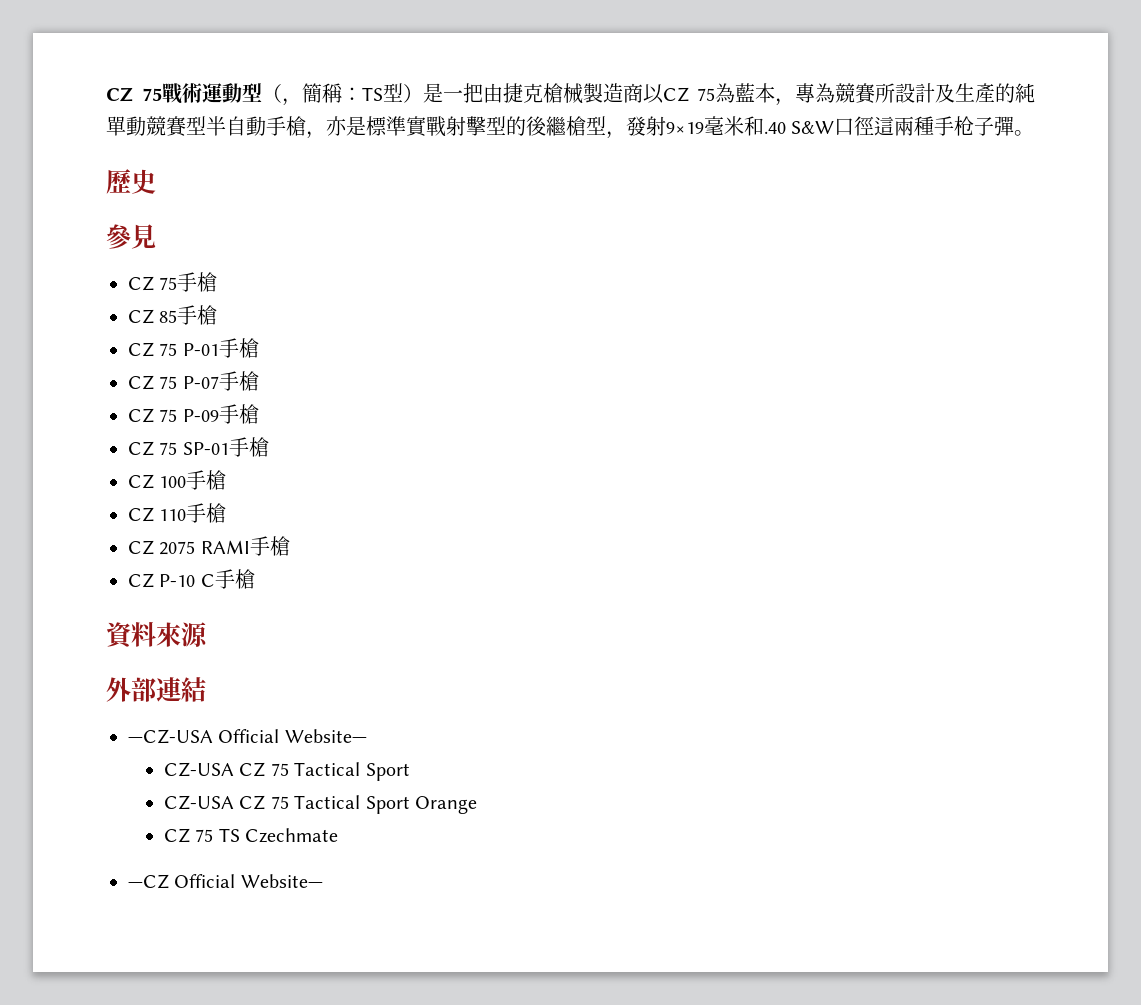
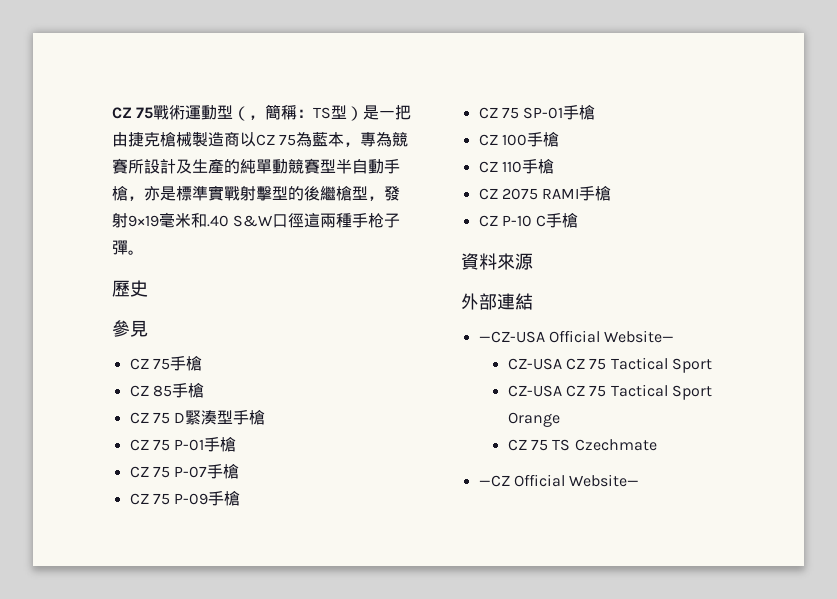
+ CZ 75 D緊湊型手槍

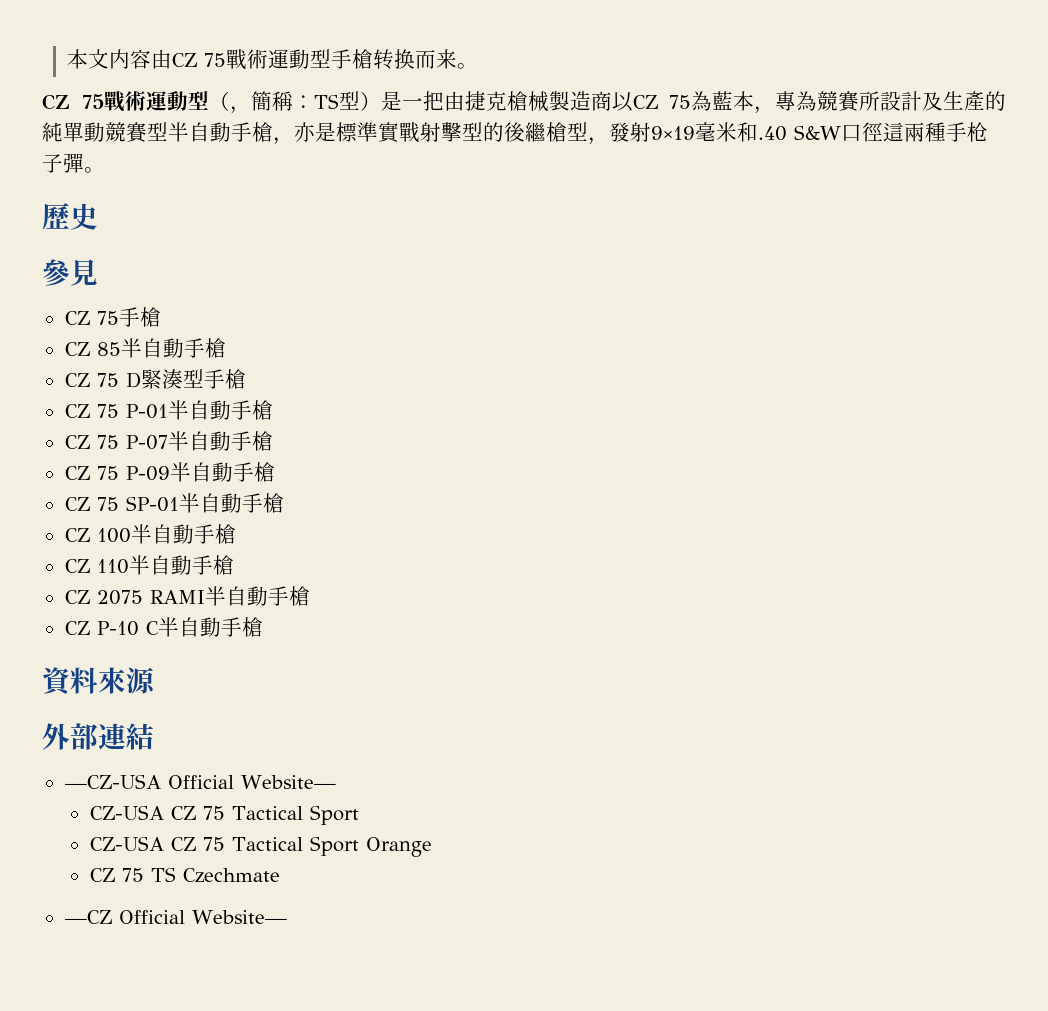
+ 本文内容由CZ 75戰術運動型手槍转换而来。
- CZ 85手槍
+ CZ 85半自動手槍
- CZ 75 P-01手槍
+ CZ 75 P-01半自動手槍
- CZ 75 P-07手槍
+ CZ 75 P-07半自動手槍
- CZ 75 P-09手槍
+ CZ 75 P-09半自動手槍
- CZ 75 SP-01手槍
+ CZ 75 SP-01半自動手槍
- CZ 100手槍
+ CZ 100半自動手槍
- CZ 110手槍
+ CZ 110半自動手槍
- CZ 2075 RAMI手槍
+ CZ 2075 RAMI半自動手槍
- CZ P-10 C手槍
+ CZ P-10 C半自動手槍

